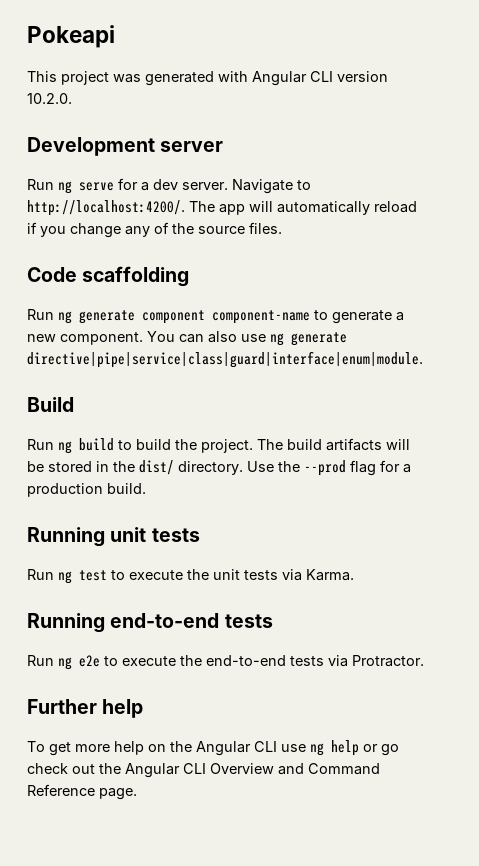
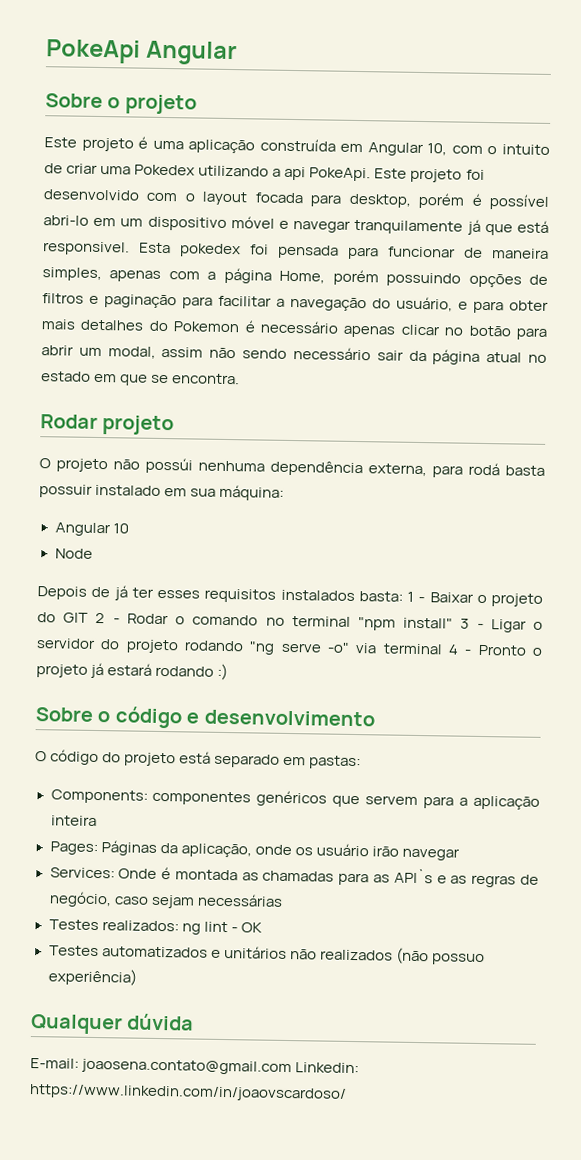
- Pokeapi
- This project was generated with Angular CLI version 10.2.0.
- Development server
- Run ng serve for a dev server. Navigate to http://localhost:4200/. The app will automatically reload if you change any of the source files.
- Code scaffolding
- Run ng generate component component-name to generate a new component. You can also use ng generate directive|pipe|service|class|guard|interface|enum|module.
- Build
- Run ng build to build the project. The build artifacts will be stored in the dist/ directory. Use the --prod flag for a production build.
- Running unit tests
- Run ng test to execute the unit tests via Karma.
- Running end-to-end tests
- Run ng e2e to execute the end-to-end tests via Protractor.
- Further help
- To get more help on the Angular CLI use ng help or go check out the Angular CLI Overview and Command Reference page.
+ PokeApi Angular
+ Sobre o projeto
+ Este projeto é uma aplicação construída em Angular 10, com o intuito de criar uma Pokedex utilizando a api PokeApi. Este projeto foi desenvolvido com o layout focada para desktop, porém é possível abri-lo em um dispositivo móvel e navegar tranquilamente já que está responsivel. Esta pokedex foi pensada para funcionar de maneira simples, apenas com a página Home, porém possuindo opções de filtros e paginação para facilitar a navegação do usuário, e para obter mais detalhes do Pokemon é necessário apenas clicar no botão para abrir um modal, assim não sendo necessário sair da página atual no estado em que se encontra.
+ Rodar projeto
+ O projeto não possúi nenhuma dependência externa, para rodá basta possuir instalado em sua máquina:
+ Angular 10
+ Node
+ Depois de já ter esses requisitos instalados basta: 1 - Baixar o projeto do GIT 2 - Rodar o comando no terminal "npm install" 3 - Ligar o servidor do projeto rodando "ng serve -o" via terminal 4 - Pronto o projeto já estará rodando :)
+ Sobre o código e desenvolvimento
+ O código do projeto está separado em pastas:
+ Components: componentes genéricos que servem para a aplicação inteira
+ Pages: Páginas da aplicação, onde os usuário irão navegar
+ Services: Onde é montada as chamadas para as API`s e as regras de negócio, caso sejam necessárias
+ Testes realizados: ng lint - OK
+ Testes automatizados e unitários não realizados (não possuo experiência)
+ Qualquer dúvida
+ E-mail: joaosena.contato@gmail.com Linkedin: https://www.linkedin.com/in/joaovscardoso/

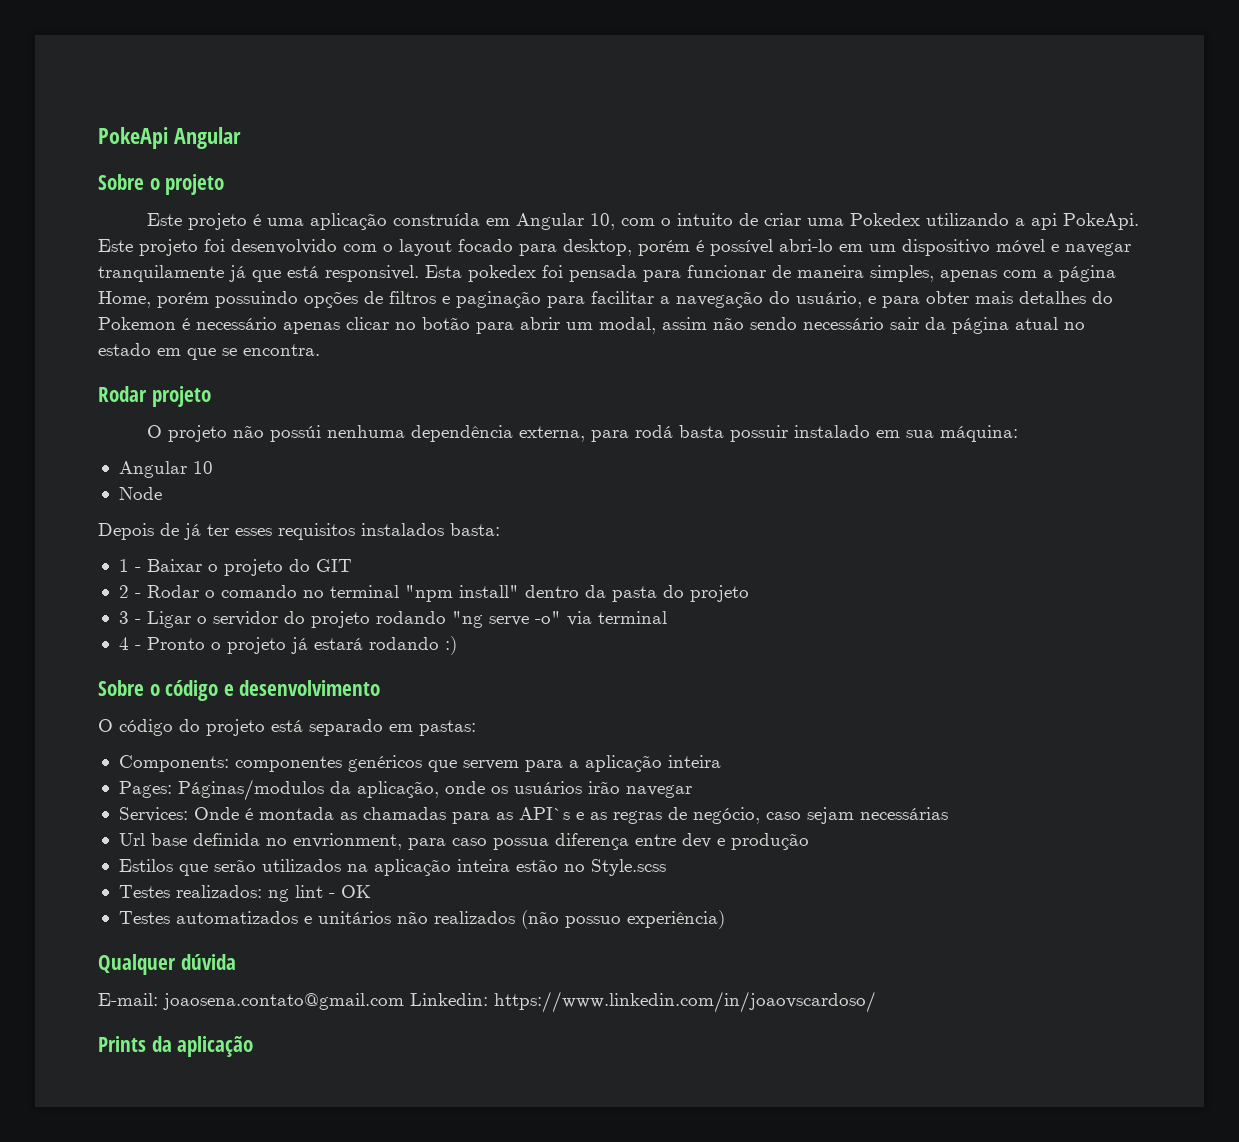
- Este projeto foi desenvolvido com o layout focada para desktop, porém é possível abri-lo em um dispositivo móvel e navegar tranquilamente já que está responsivel.
+ Este projeto foi desenvolvido com o layout focado para desktop, porém é possível abri-lo em um dispositivo móvel e navegar tranquilamente já que está responsivel.
- Depois de já ter esses requisitos instalados basta: 1 - Baixar o projeto do GIT 2 - Rodar o comando no terminal "npm install" 3 - Ligar o servidor do projeto rodando "ng serve -o" via terminal 4 - Pronto o projeto já estará rodando :)
+ Depois de já ter esses requisitos instalados basta:
+ 1 - Baixar o projeto do GIT
+ 2 - Rodar o comando no terminal "npm install" dentro da pasta do projeto
+ 3 - Ligar o servidor do projeto rodando "ng serve -o" via terminal
+ 4 - Pronto o projeto já estará rodando :)
- Pages: Páginas da aplicação, onde os usuário irão navegar
+ Pages: Páginas/modulos da aplicação, onde os usuários irão navegar
+ Url base definida no envrionment, para caso possua diferença entre dev e produção
+ Estilos que serão utilizados na aplicação inteira estão no Style.scss
+ Prints da aplicação

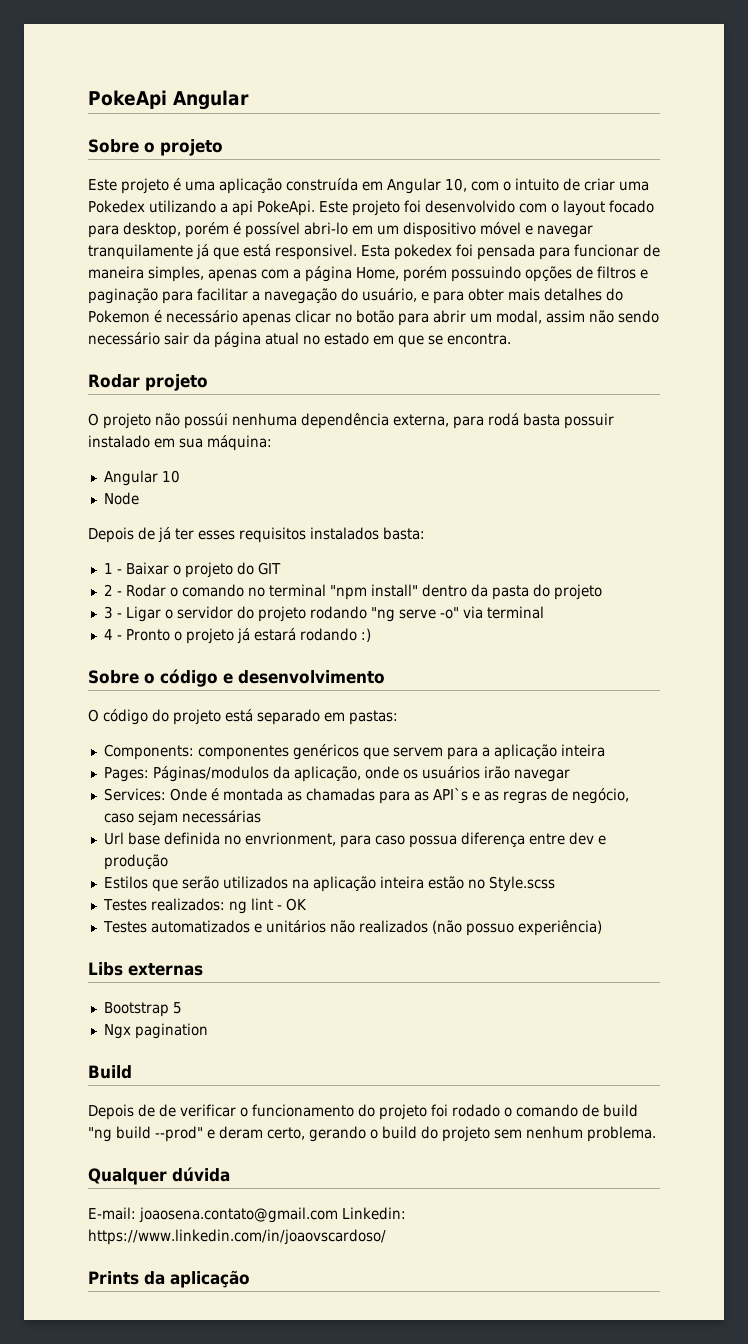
+ Libs externas
+ Bootstrap 5
+ Ngx pagination
+ Build
+ Depois de de verificar o funcionamento do projeto foi rodado o comando de build "ng build --prod" e deram certo, gerando o build do projeto sem nenhum problema.

